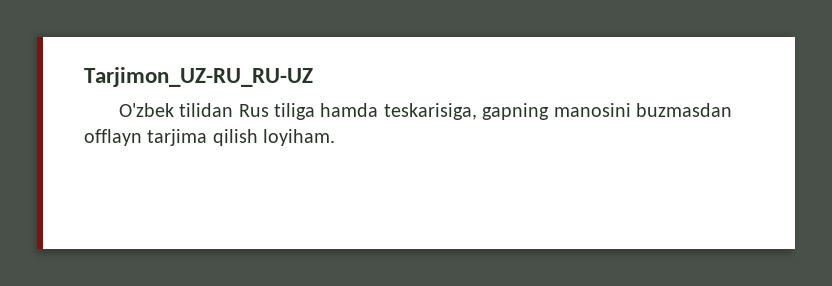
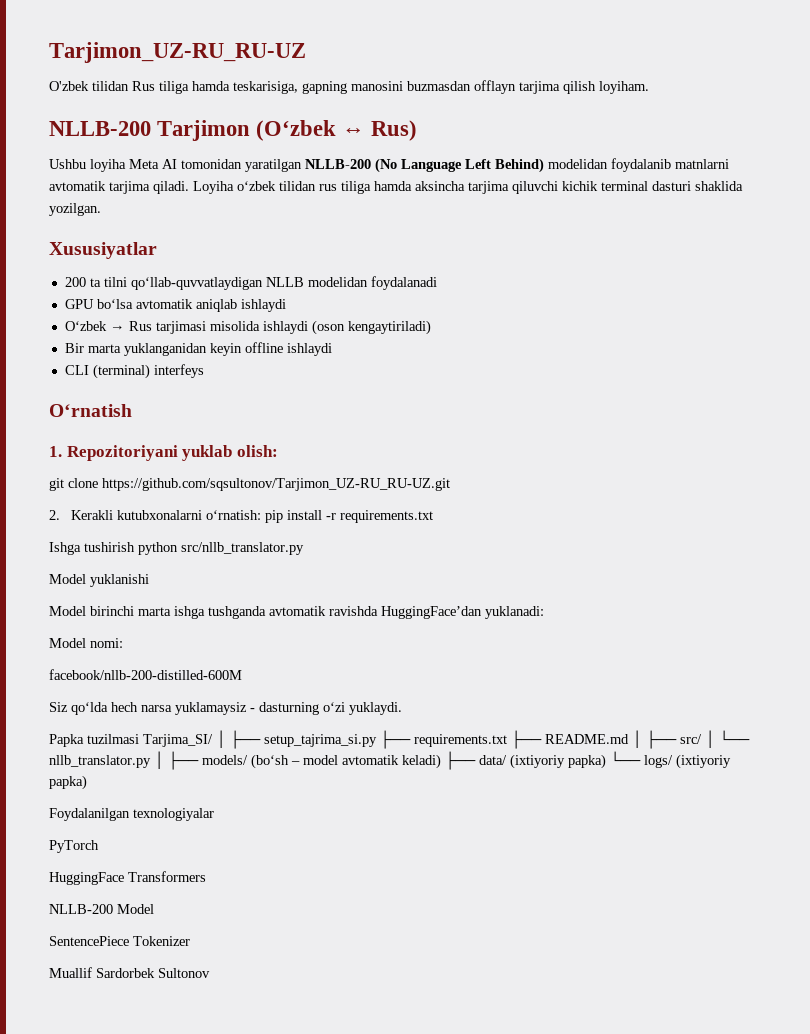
+ NLLB-200 Tarjimon (O‘zbek ↔ Rus)
+ Ushbu loyiha Meta AI tomonidan yaratilgan NLLB-200 (No Language Left Behind) modelidan foydalanib matnlarni avtomatik tarjima qiladi. Loyiha o‘zbek tilidan rus tiliga hamda aksincha tarjima qiluvchi kichik terminal dasturi shaklida yozilgan.
+ Xususiyatlar
+ 200 ta tilni qo‘llab-quvvatlaydigan NLLB modelidan foydalanadi
+ GPU bo‘lsa avtomatik aniqlab ishlaydi
+ O‘zbek → Rus tarjimasi misolida ishlaydi (oson kengaytiriladi)
+ Bir marta yuklanganidan keyin offline ishlaydi
+ CLI (terminal) interfeys
+ O‘rnatish
+ 1. Repozitoriyani yuklab olish:
+ git clone https://github.com/sqsultonov/Tarjimon_UZ-RU_RU-UZ.git
+ 2. Kerakli kutubxonalarni o‘rnatish: pip install -r requirements.txt
+ Ishga tushirish python src/nllb_translator.py
+ Model yuklanishi
+ Model birinchi marta ishga tushganda avtomatik ravishda HuggingFace’dan yuklanadi:
+ Model nomi:
+ facebook/nllb-200-distilled-600M
+ Siz qo‘lda hech narsa yuklamaysiz - dasturning o‘zi yuklaydi.
+ Papka tuzilmasi Tarjima_SI/ │ ├── setup_tajrima_si.py ├── requirements.txt ├── README.md │ ├── src/ │ └── nllb_translator.py │ ├── models/ (bo‘sh – model avtomatik keladi) ├── data/ (ixtiyoriy papka) └── logs/ (ixtiyoriy papka)
+ Foydalanilgan texnologiyalar
+ PyTorch
+ HuggingFace Transformers
+ NLLB-200 Model
+ SentencePiece Tokenizer
+ Muallif Sardorbek Sultonov

